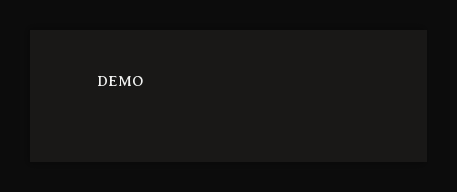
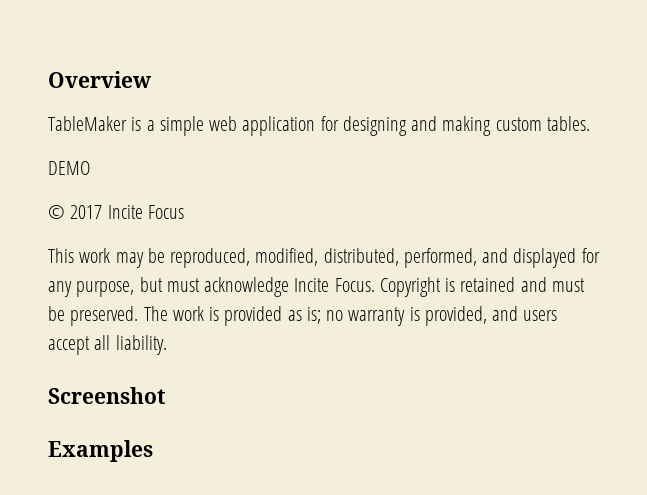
+ Overview
+ TableMaker is a simple web application for designing and making custom tables.
  DEMO
+ © 2017 Incite Focus
+ This work may be reproduced, modified, distributed, performed, and displayed for any purpose, but must acknowledge Incite Focus. Copyright is retained and must be preserved. The work is provided as is; no warranty is provided, and users accept all liability.
+ Screenshot
+ Examples

